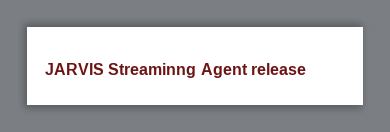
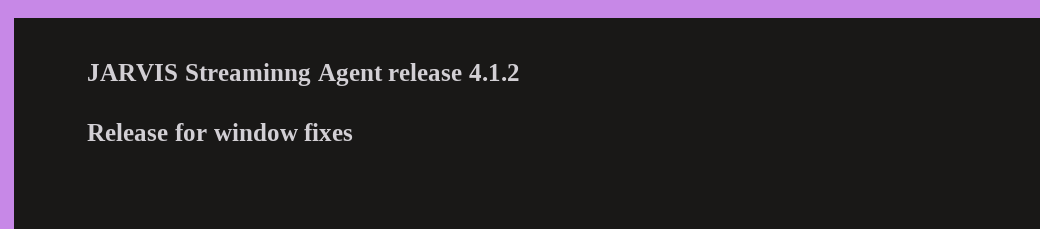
- JARVIS Streaminng Agent release
+ JARVIS Streaminng Agent release 4.1.2
+ Release for window fixes

